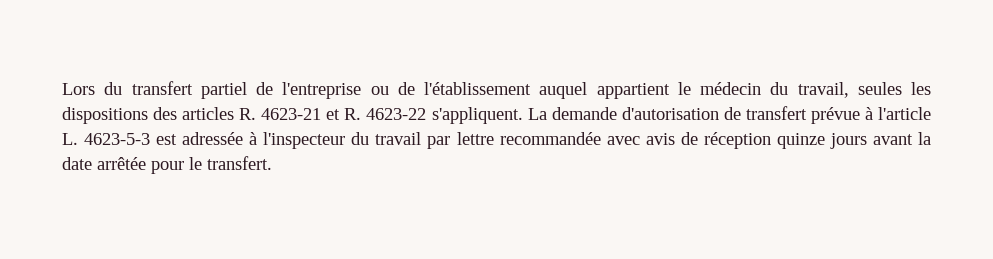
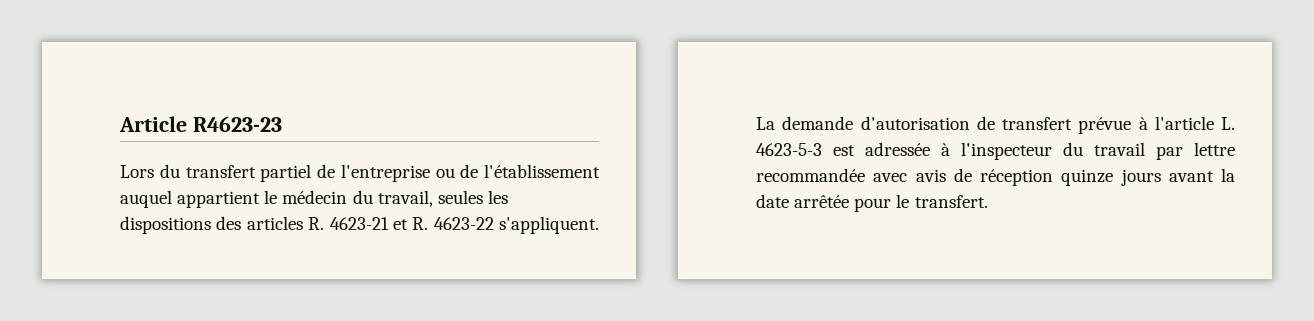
+ Article R4623-23

